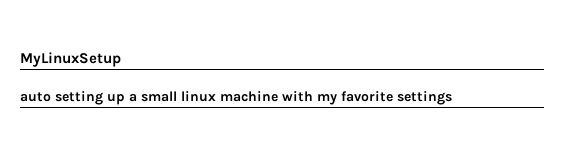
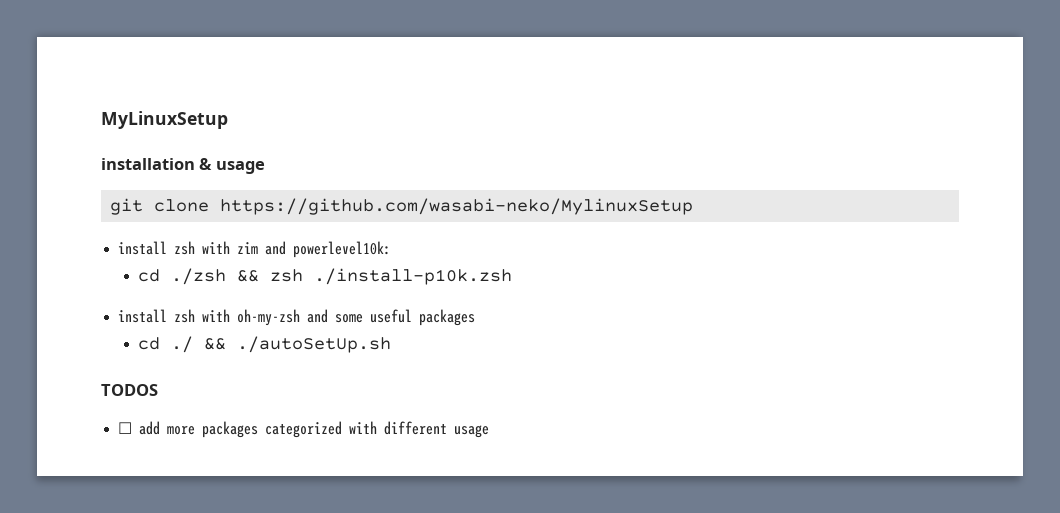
- auto setting up a small linux machine with my favorite settings
+ installation & usage
+ git clone https://github.com/wasabi-neko/MylinuxSetup
+ install zsh with zim and powerlevel10k:
+ cd ./zsh && zsh ./install-p10k.zsh
+ install zsh with oh-my-zsh and some useful packages
+ cd ./ && ./autoSetUp.sh
+ TODOS
+ ☐ add more packages categorized with different usage

